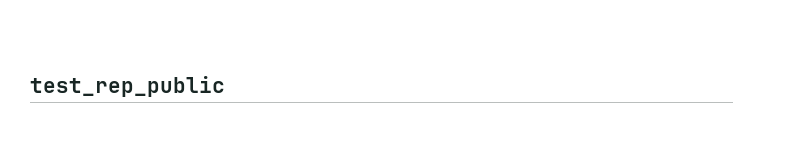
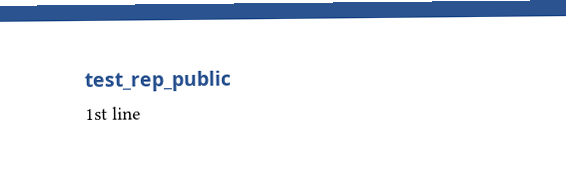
+ 1st line

